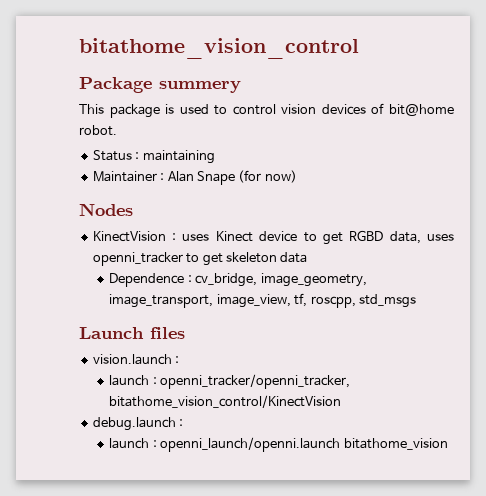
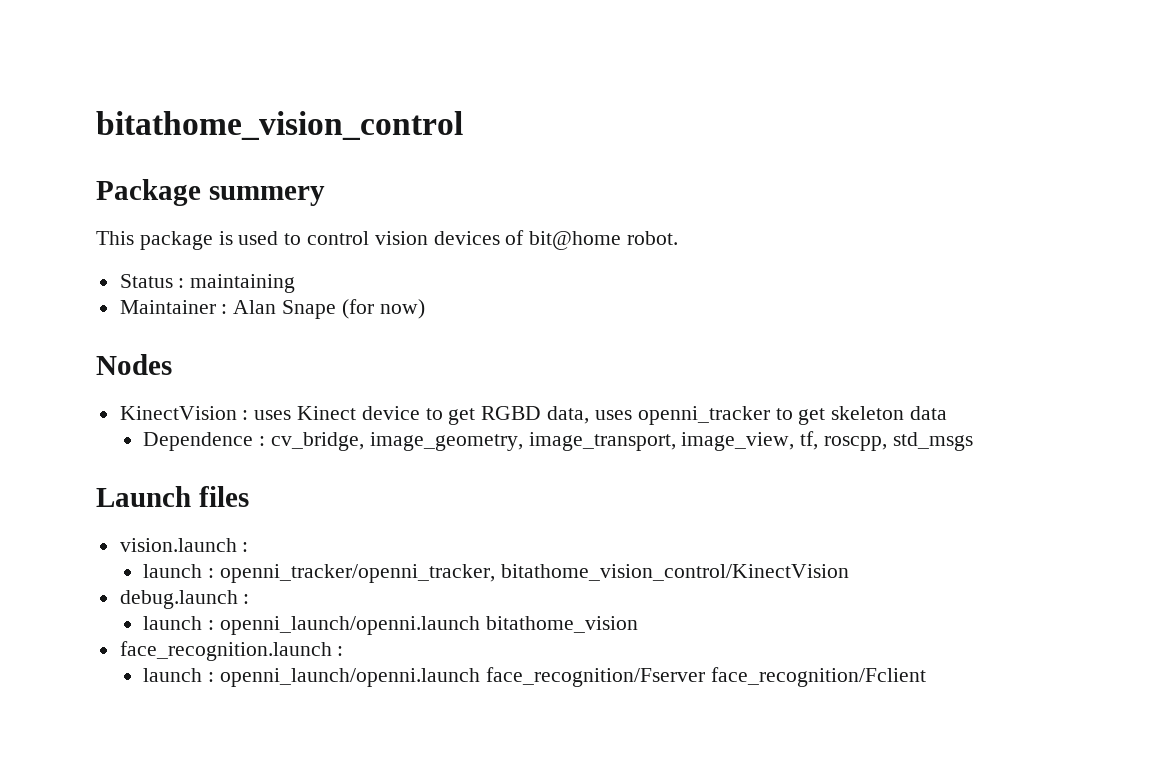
+ face_recognition.launch :
+ launch : openni_launch/openni.launch face_recognition/Fserver face_recognition/Fclient

